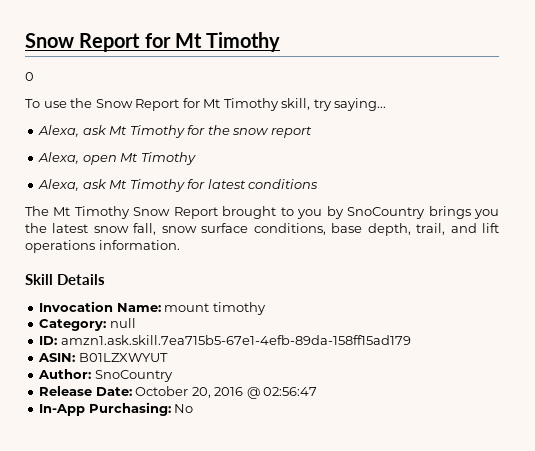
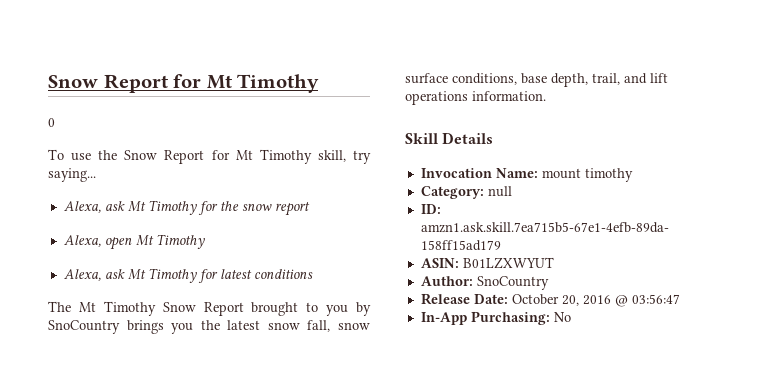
- Release Date: October 20, 2016 @ 02:56:47
+ Release Date: October 20, 2016 @ 03:56:47

